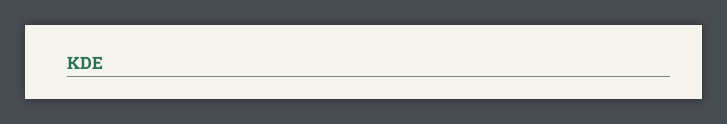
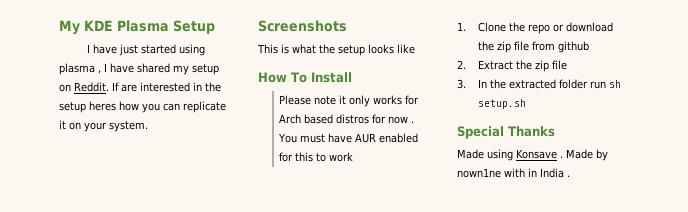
- KDE
+ My KDE Plasma Setup
+ I have just started using plasma , I have shared my setup on Reddit. If are interested in the setup heres how you can replicate it on your system.
+ Screenshots
+ This is what the setup looks like
+ How To Install
+ Please note it only works for Arch based distros for now . You must have AUR enabled for this to work
+ 1. Clone the repo or download the zip file from github
+ 2. Extract the zip file
+ 3. In the extracted folder run sh setup.sh
+ Special Thanks
+ Made using Konsave . Made by nown1ne with in India .

